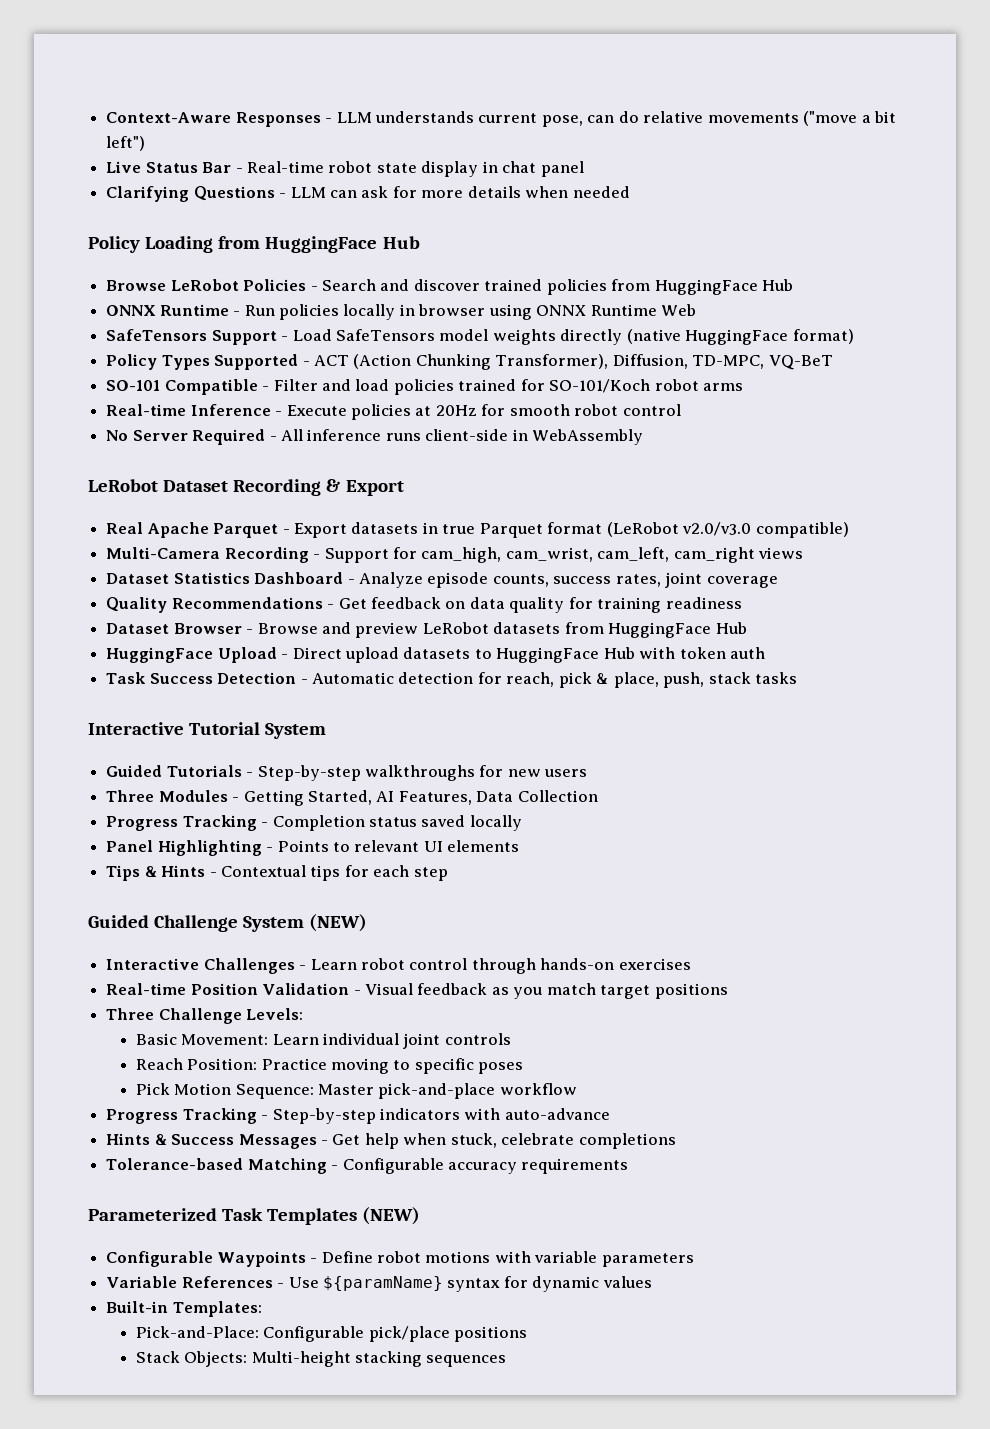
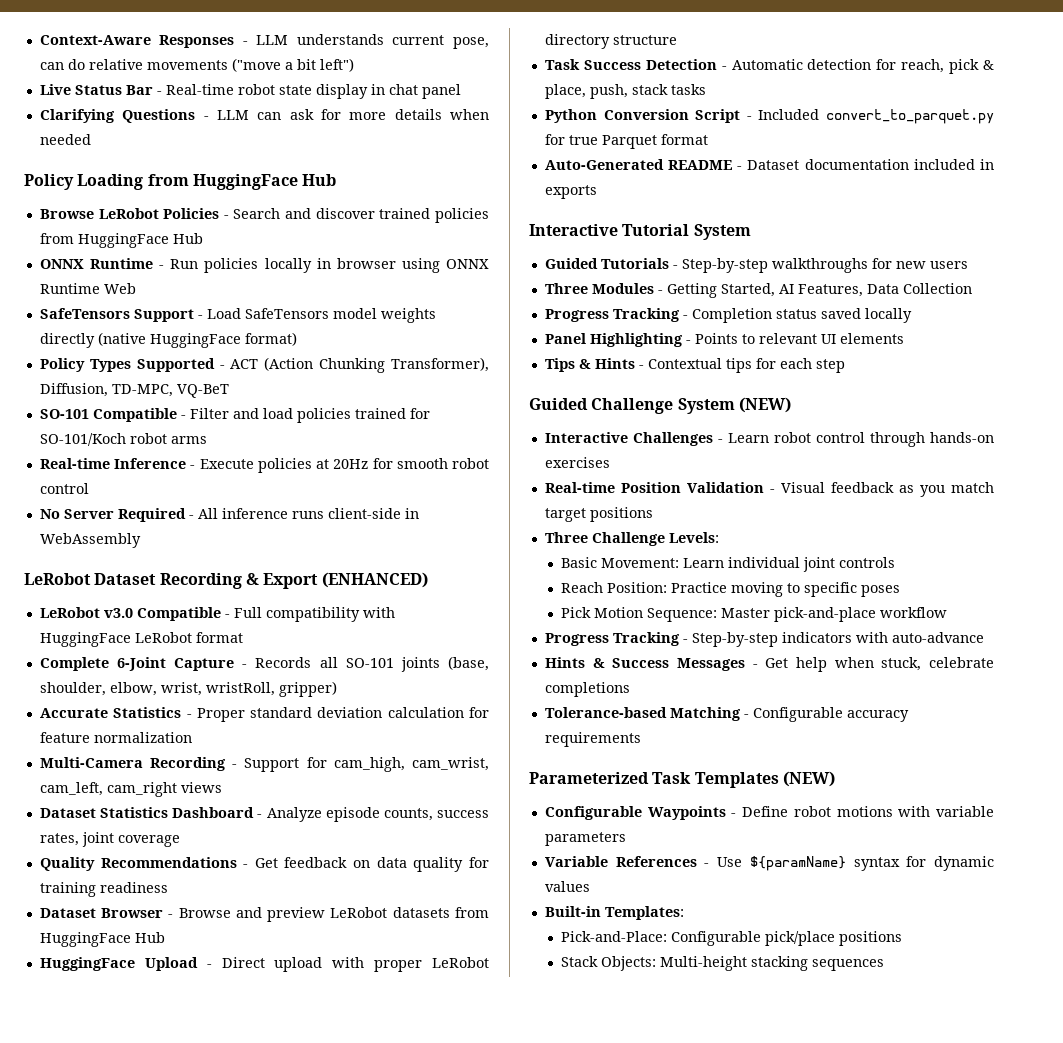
- LeRobot Dataset Recording & Export
- Real Apache Parquet - Export datasets in true Parquet format (LeRobot v2.0/v3.0 compatible)
+ LeRobot Dataset Recording & Export (ENHANCED)
+ LeRobot v3.0 Compatible - Full compatibility with HuggingFace LeRobot format
+ Complete 6-Joint Capture - Records all SO-101 joints (base, shoulder, elbow, wrist, wristRoll, gripper)
+ Accurate Statistics - Proper standard deviation calculation for feature normalization
- HuggingFace Upload - Direct upload datasets to HuggingFace Hub with token auth
+ HuggingFace Upload - Direct upload with proper LeRobot directory structure
+ Python Conversion Script - Included convert_to_parquet.py for true Parquet format
+ Auto-Generated README - Dataset documentation included in exports

